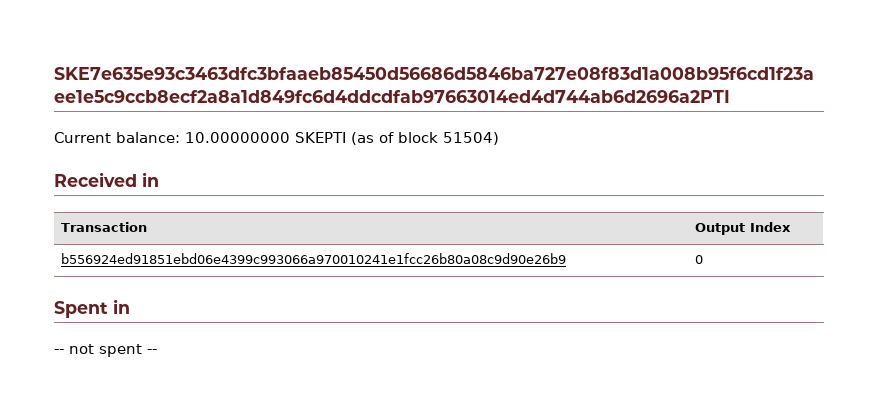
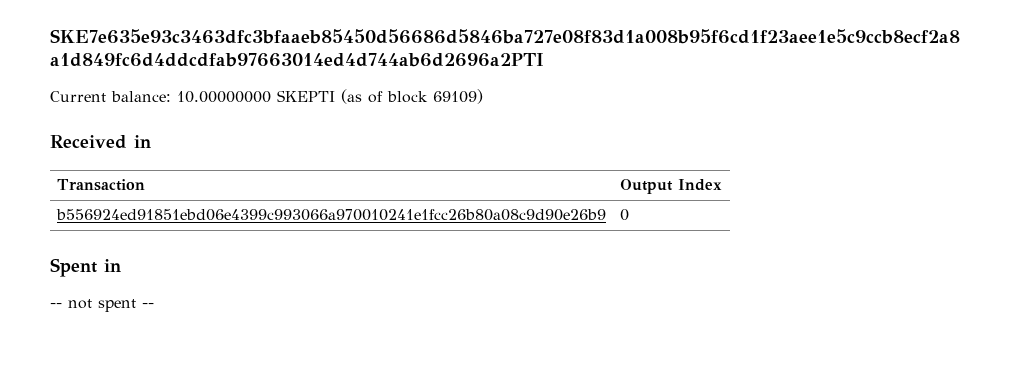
- Current balance: 10.00000000 SKEPTI (as of block 51504)
+ Current balance: 10.00000000 SKEPTI (as of block 69109)

